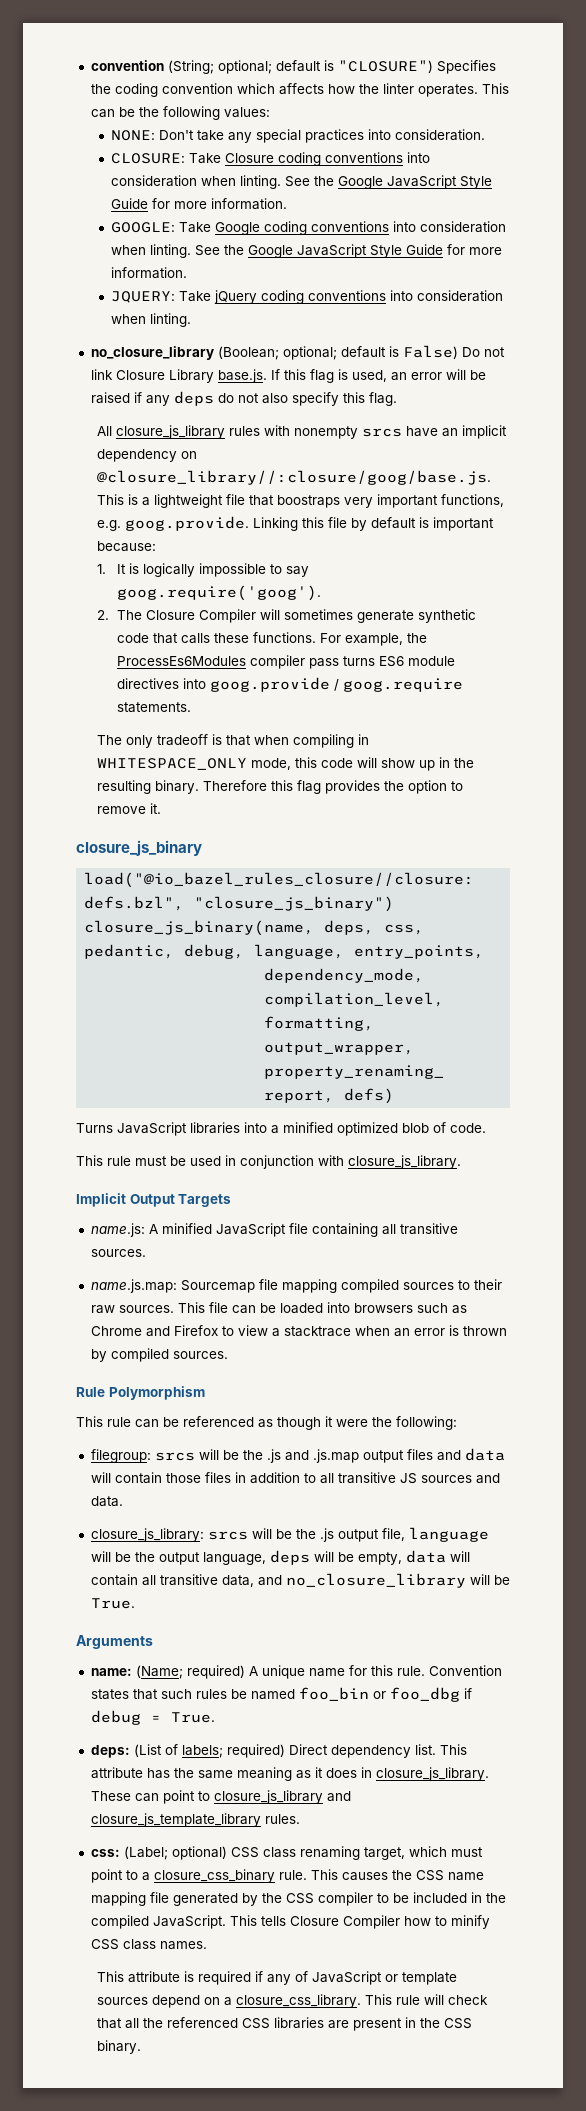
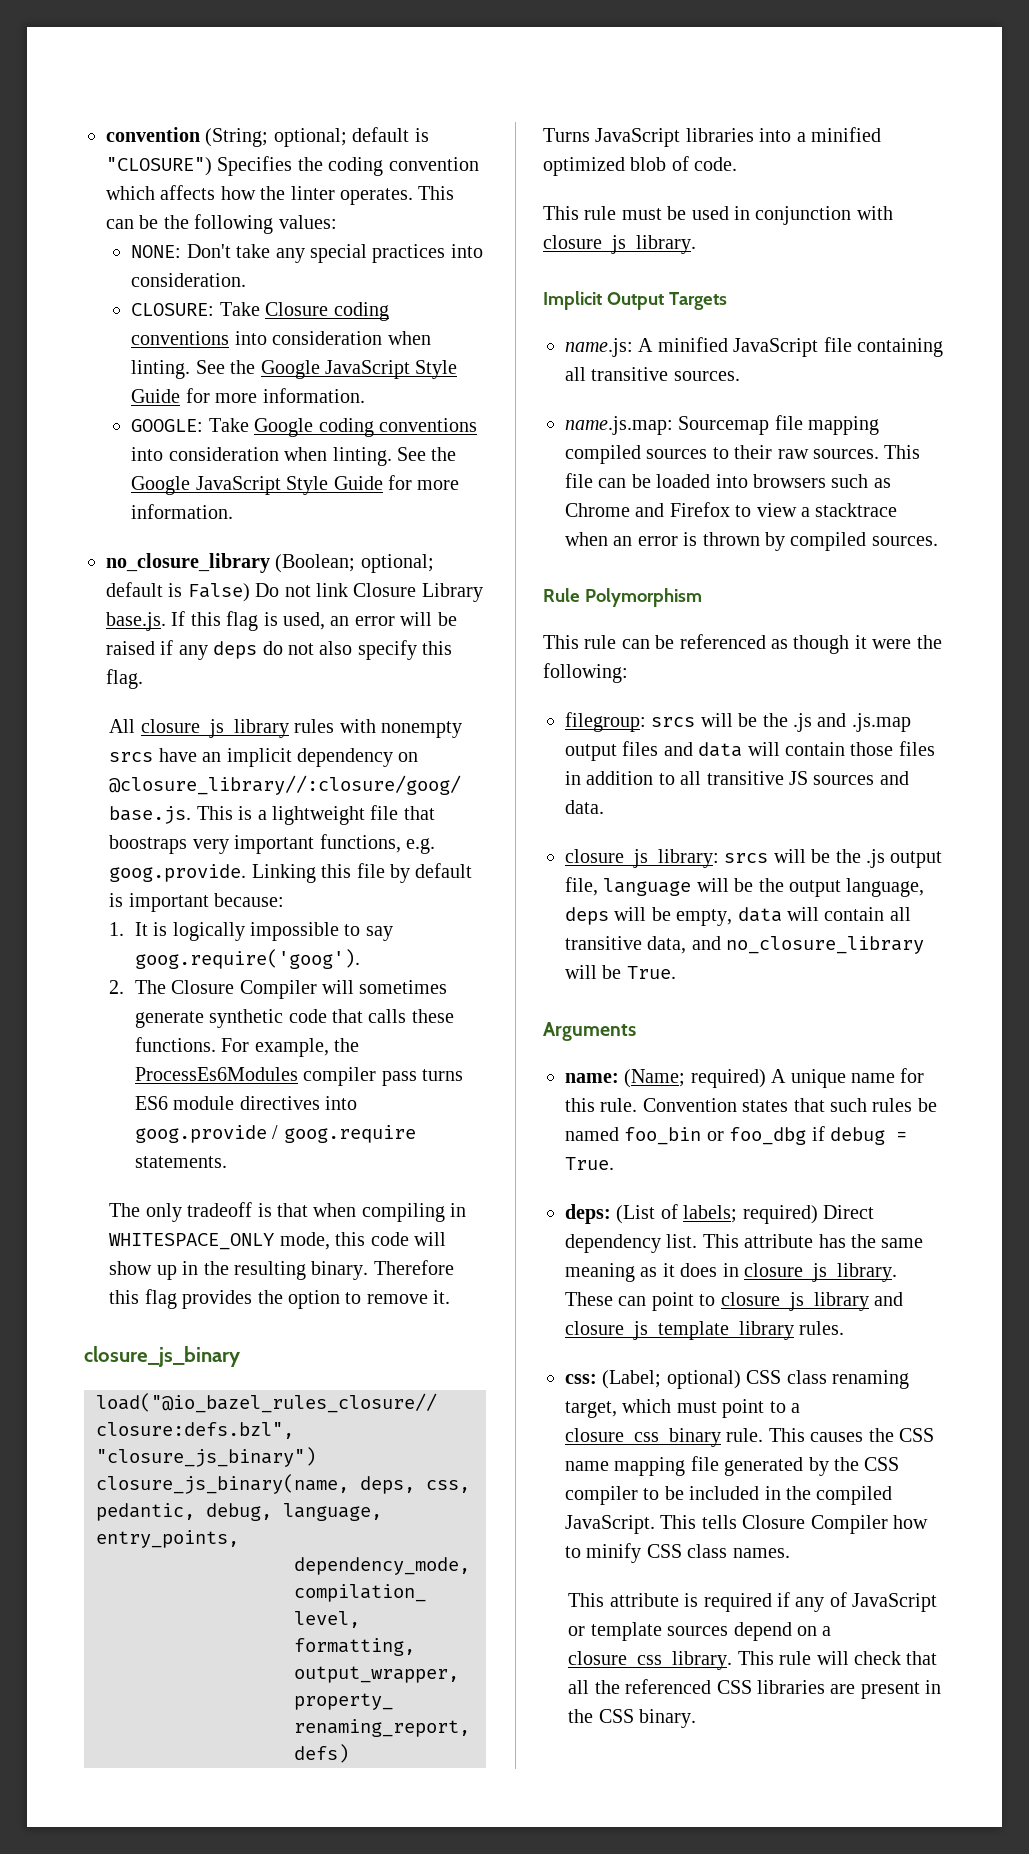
- JQUERY: Take jQuery coding conventions into consideration when linting.

